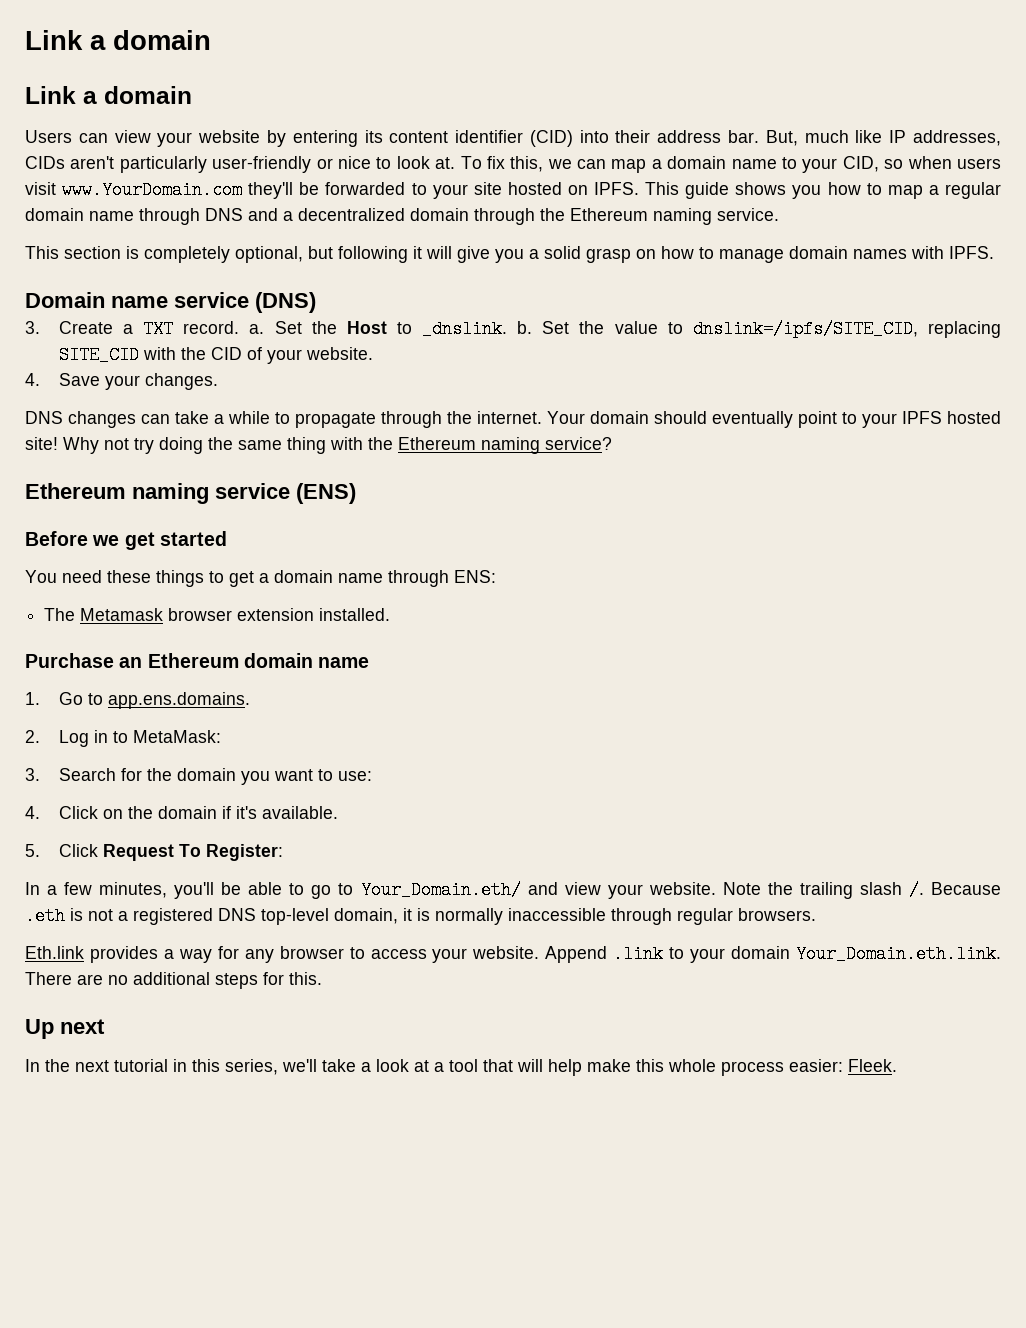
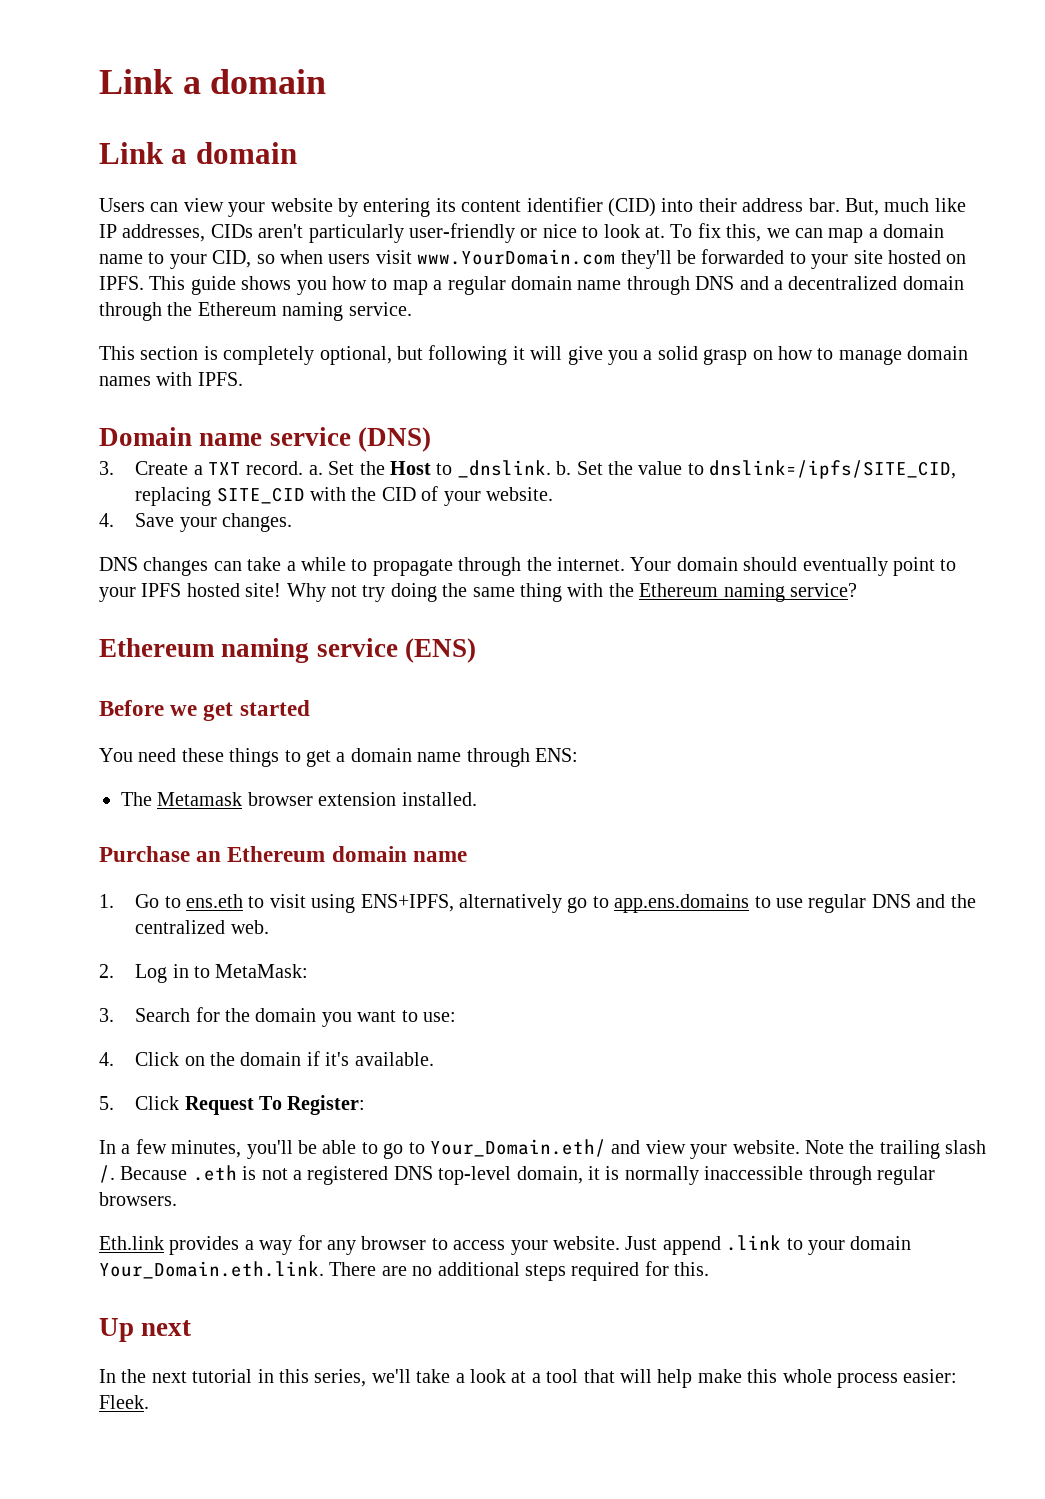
- 1. Go to app.ens.domains.
+ 1. Go to ens.eth to visit using ENS+IPFS, alternatively go to app.ens.domains to use regular DNS and the centralized web.
- Append .link to your domain Your_Domain.eth.link. There are no additional steps for this.
+ Just append .link to your domain Your_Domain.eth.link. There are no additional steps required for this.

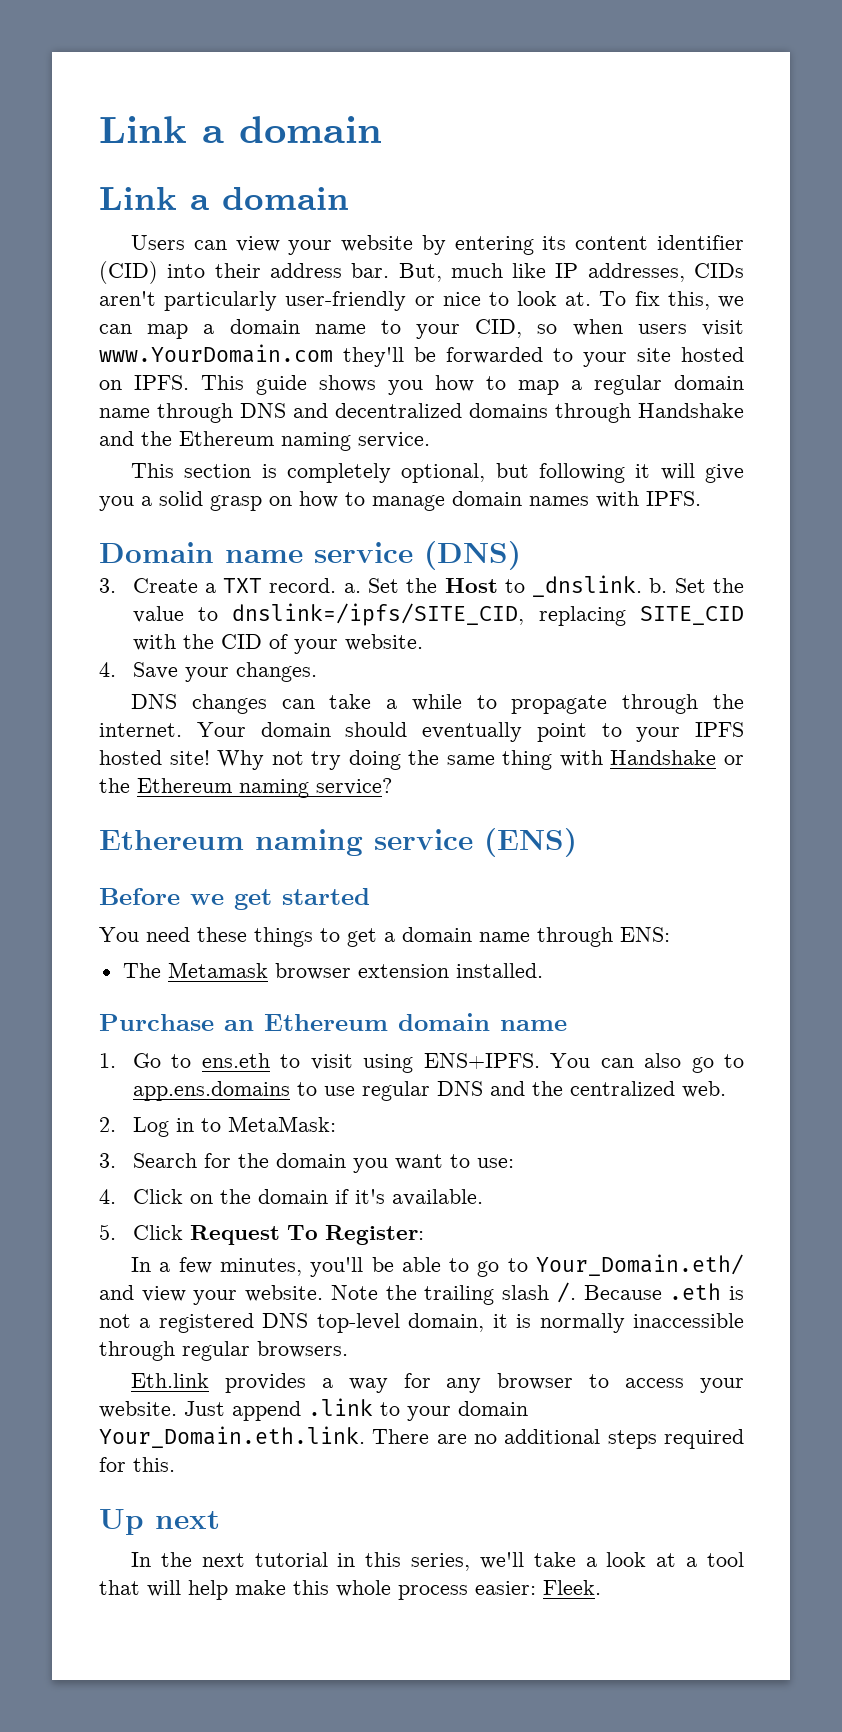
- This guide shows you how to map a regular domain name through DNS and a decentralized domain through the Ethereum naming service.
+ This guide shows you how to map a regular domain name through DNS and decentralized domains through Handshake and the Ethereum naming service.
- Why not try doing the same thing with the Ethereum naming service?
+ Why not try doing the same thing with Handshake or the Ethereum naming service?
- 1. Go to ens.eth to visit using ENS+IPFS, alternatively go to app.ens.domains to use regular DNS and the centralized web.
+ 1. Go to ens.eth to visit using ENS+IPFS. You can also go to app.ens.domains to use regular DNS and the centralized web.

